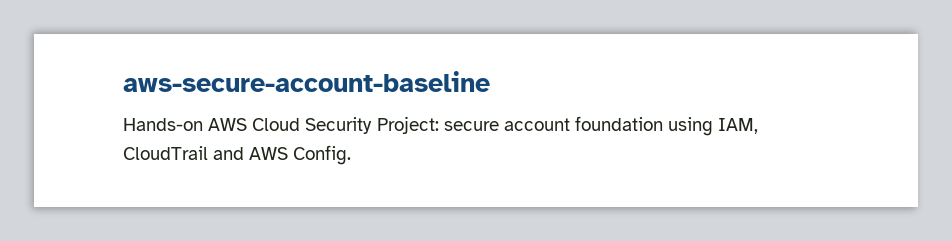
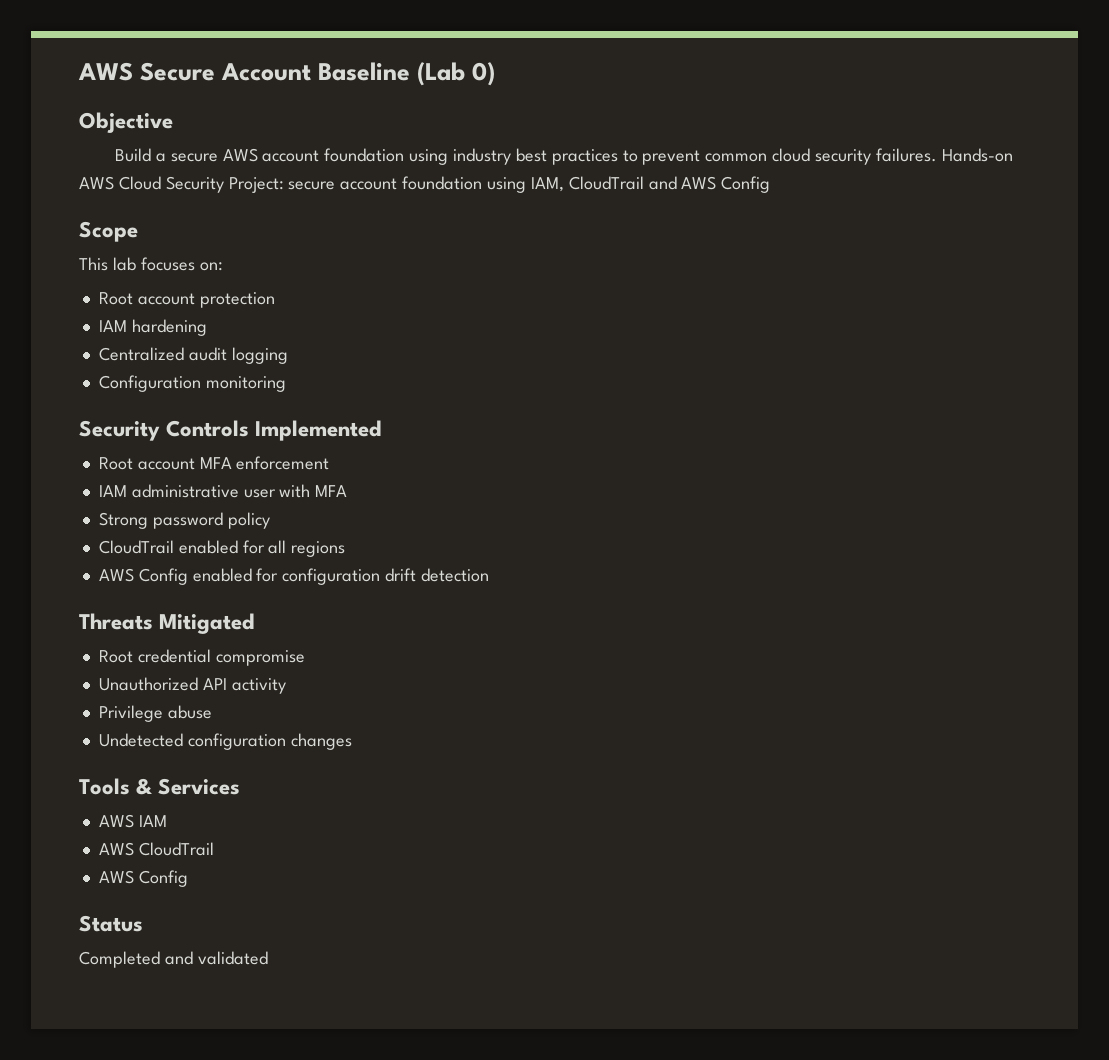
- aws-secure-account-baseline
- Hands-on AWS Cloud Security Project: secure account foundation using IAM, CloudTrail and AWS Config.
+ AWS Secure Account Baseline (Lab 0)
+ Objective
+ Build a secure AWS account foundation using industry best practices to prevent common cloud security failures. Hands-on AWS Cloud Security Project: secure account foundation using IAM, CloudTrail and AWS Config
+ Scope
+ This lab focuses on:
+ Root account protection
+ IAM hardening
+ Centralized audit logging
+ Configuration monitoring
+ Security Controls Implemented
+ Root account MFA enforcement
+ IAM administrative user with MFA
+ Strong password policy
+ CloudTrail enabled for all regions
+ AWS Config enabled for configuration drift detection
+ Threats Mitigated
+ Root credential compromise
+ Unauthorized API activity
+ Privilege abuse
+ Undetected configuration changes
+ Tools & Services
+ AWS IAM
+ AWS CloudTrail
+ AWS Config
+ Status
+ Completed and validated

